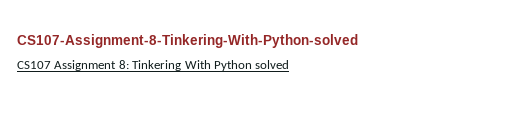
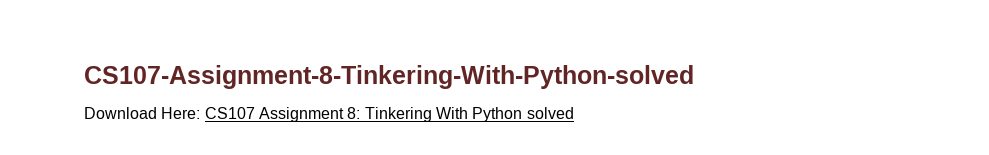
- CS107 Assignment 8: Tinkering With Python solved
+ Download Here: CS107 Assignment 8: Tinkering With Python solved

